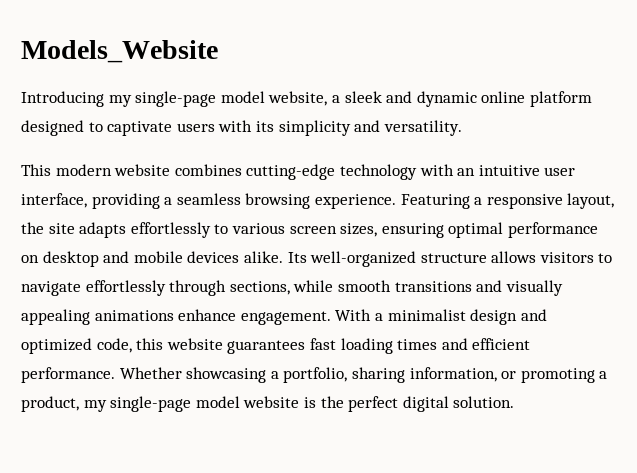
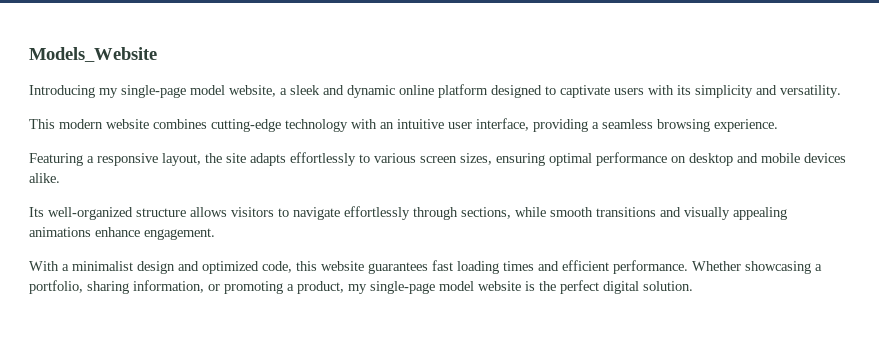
- This modern website combines cutting-edge technology with an intuitive user interface, providing a seamless browsing experience. Featuring a responsive layout, the site adapts effortlessly to various screen sizes, ensuring optimal performance on desktop and mobile devices alike. Its well-organized structure allows visitors to navigate effortlessly through sections, while smooth transitions and visually appealing animations enhance engagement. With a minimalist design and optimized code, this website guarantees fast loading times and efficient performance.
+ This modern website combines cutting-edge technology with an intuitive user interface, providing a seamless browsing experience.
+ Featuring a responsive layout, the site adapts effortlessly to various screen sizes, ensuring optimal performance on desktop and mobile devices alike.
+ Its well-organized structure allows visitors to navigate effortlessly through sections, while smooth transitions and visually appealing animations enhance engagement.
+ With a minimalist design and optimized code, this website guarantees fast loading times and efficient performance.

